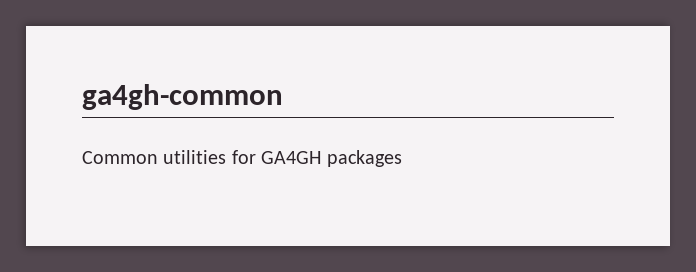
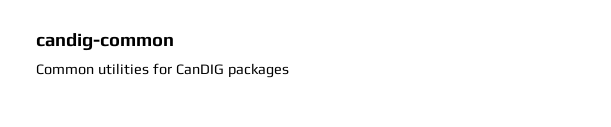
- ga4gh-common
+ candig-common
- Common utilities for GA4GH packages
+ Common utilities for CanDIG packages

